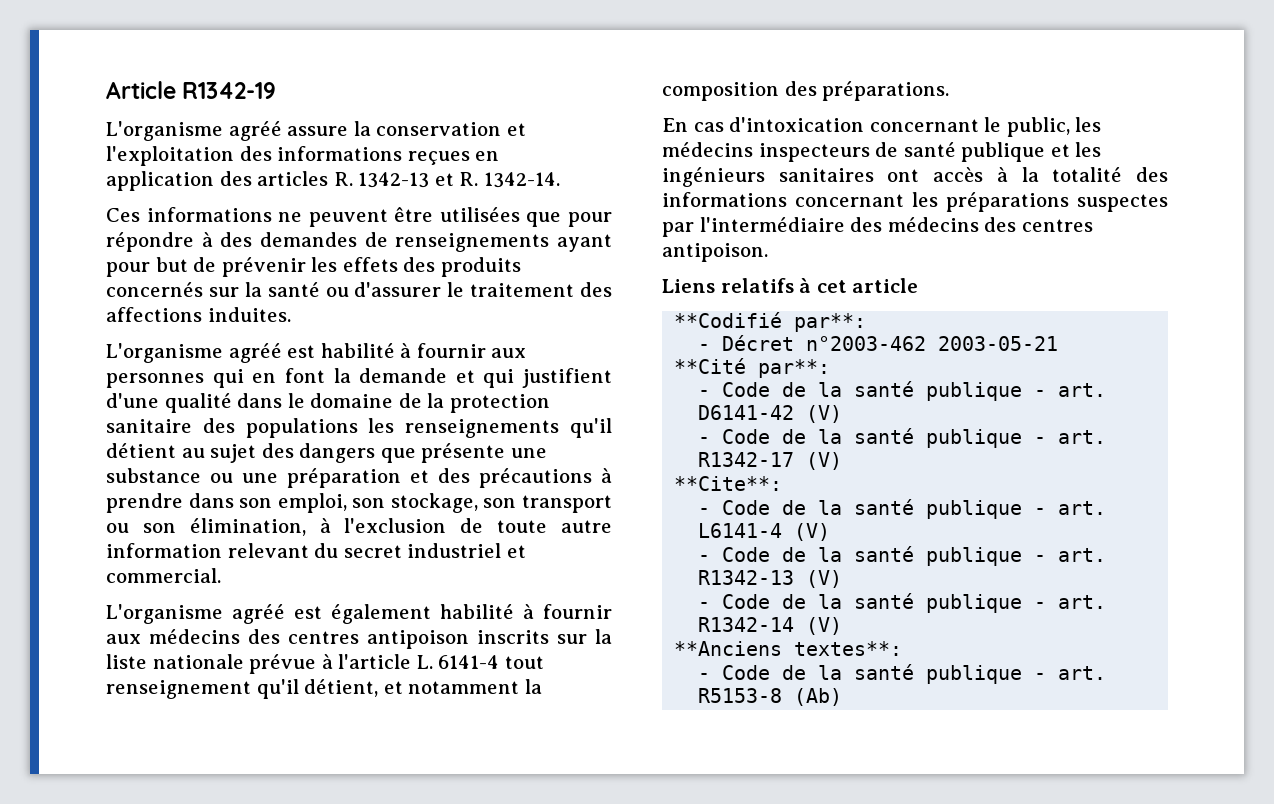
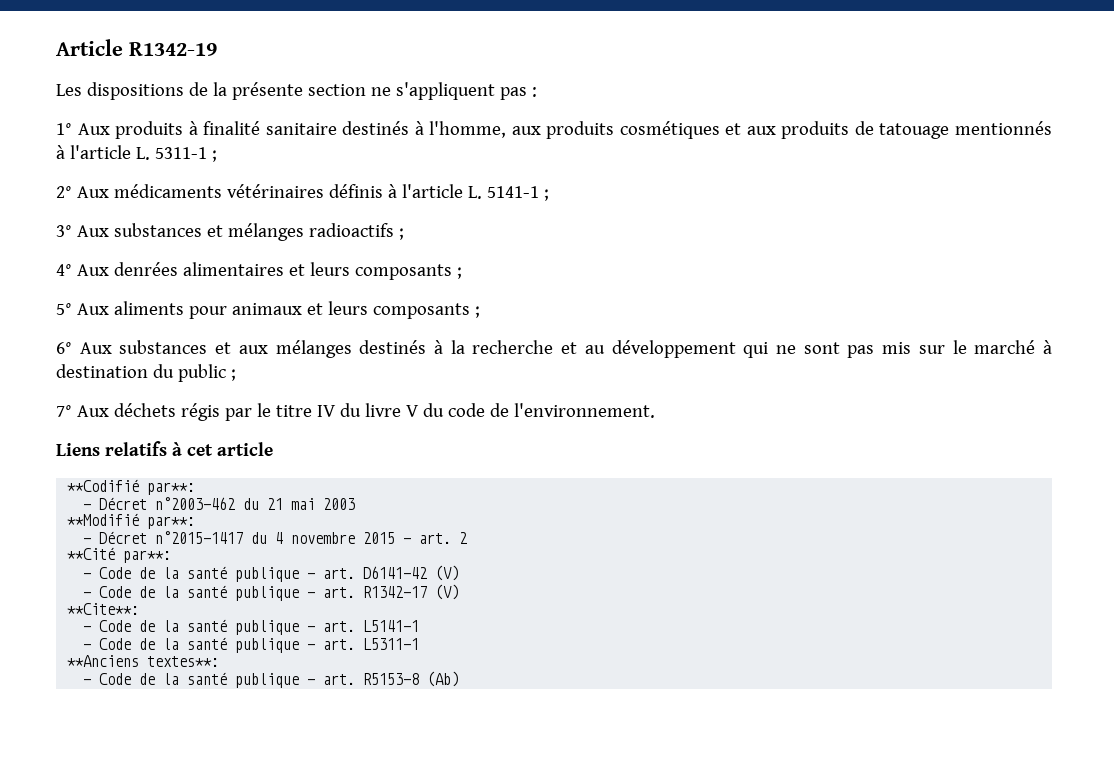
- L'organisme agréé assure la conservation et l'exploitation des informations reçues en application des articles R. 1342-13 et R. 1342-14.
- Ces informations ne peuvent être utilisées que pour répondre à des demandes de renseignements ayant pour but de prévenir les effets des produits concernés sur la santé ou d'assurer le traitement des affections induites.
- L'organisme agréé est habilité à fournir aux personnes qui en font la demande et qui justifient d'une qualité dans le domaine de la protection sanitaire des populations les renseignements qu'il détient au sujet des dangers que présente une substance ou une préparation et des précautions à prendre dans son emploi, son stockage, son transport ou son élimination, à l'exclusion de toute autre information relevant du secret industriel et commercial.
- L'organisme agréé est également habilité à fournir aux médecins des centres antipoison inscrits sur la liste nationale prévue à l'article L. 6141-4 tout renseignement qu'il détient, et notamment la composition des préparations.
- En cas d'intoxication concernant le public, les médecins inspecteurs de santé publique et les ingénieurs sanitaires ont accès à la totalité des informations concernant les préparations suspectes par l'intermédiaire des médecins des centres antipoison.
+ Les dispositions de la présente section ne s'appliquent pas :
+ 1° Aux produits à finalité sanitaire destinés à l'homme, aux produits cosmétiques et aux produits de tatouage mentionnés à l'article L. 5311-1 ;
+ 2° Aux médicaments vétérinaires définis à l'article L. 5141-1 ;
+ 3° Aux substances et mélanges radioactifs ;
+ 4° Aux denrées alimentaires et leurs composants ;
+ 5° Aux aliments pour animaux et leurs composants ;
+ 6° Aux substances et aux mélanges destinés à la recherche et au développement qui ne sont pas mis sur le marché à destination du public ;
+ 7° Aux déchets régis par le titre IV du livre V du code de l'environnement.
- - Décret n°2003-462 2003-05-21
+ - Décret n°2003-462 du 21 mai 2003
+ **Modifié par**:
+ - Décret n°2015-1417 du 4 novembre 2015 - art. 2
- - Code de la santé publique - art. L6141-4 (V)
- - Code de la santé publique - art. R1342-13 (V)
- - Code de la santé publique - art. R1342-14 (V)
+ - Code de la santé publique - art. L5141-1
+ - Code de la santé publique - art. L5311-1

